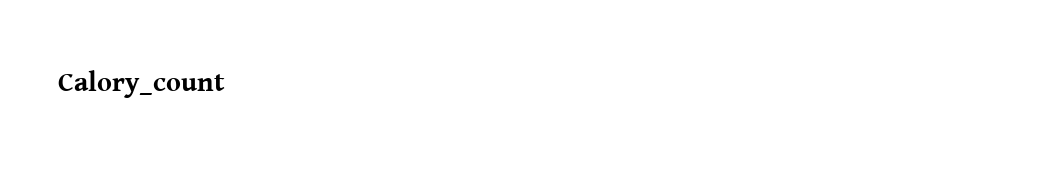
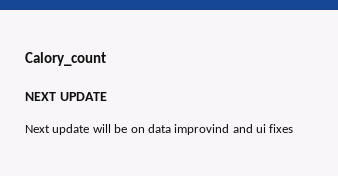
+ NEXT UPDATE
+ Next update will be on data improvind and ui fixes

